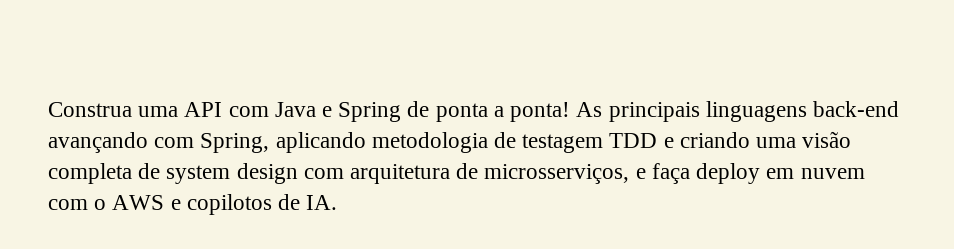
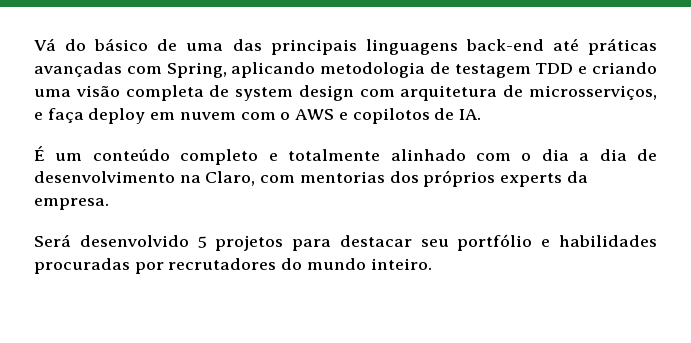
- Construa uma API com Java e Spring de ponta a ponta! As principais linguagens back-end avançando com Spring, aplicando metodologia de testagem TDD e criando uma visão completa de system design com arquitetura de microsserviços, e faça deploy em nuvem com o AWS e copilotos de IA.
+ Vá do básico de uma das principais linguagens back-end até práticas avançadas com Spring, aplicando metodologia de testagem TDD e criando uma visão completa de system design com arquitetura de microsserviços, e faça deploy em nuvem com o AWS e copilotos de IA.
+ É um conteúdo completo e totalmente alinhado com o dia a dia de desenvolvimento na Claro, com mentorias dos próprios experts da empresa.
+ Será desenvolvido 5 projetos para destacar seu portfólio e habilidades procuradas por recrutadores do mundo inteiro.

